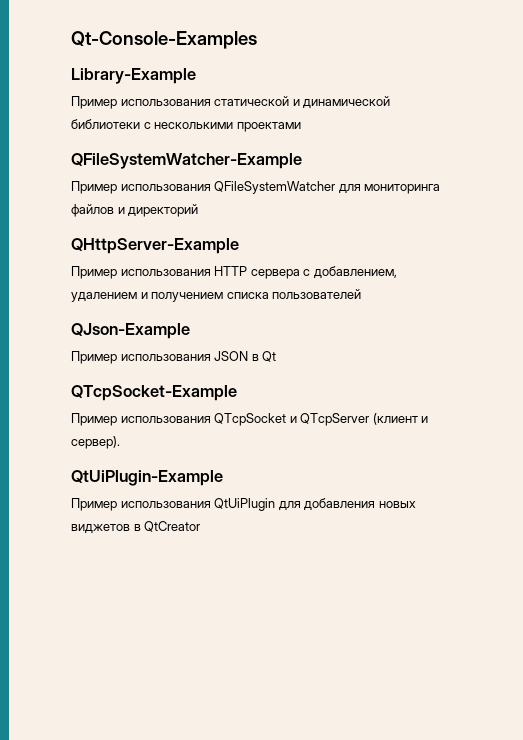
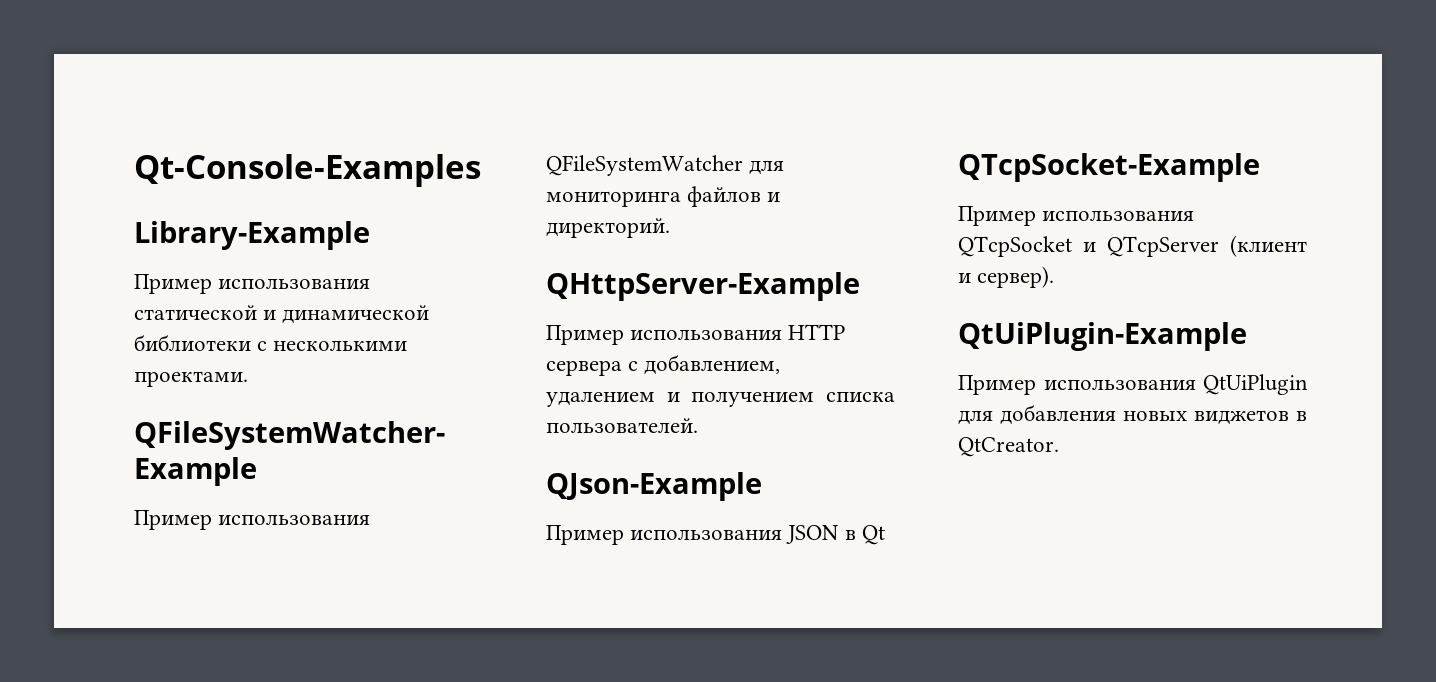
- Пример использования статической и динамической библиотеки с несколькими проектами
+ Пример использования статической и динамической библиотеки с несколькими проектами.
- Пример использования QFileSystemWatcher для мониторинга файлов и директорий
+ Пример использования QFileSystemWatcher для мониторинга файлов и директорий.
- Пример использования HTTP сервера с добавлением, удалением и получением списка пользователей
+ Пример использования HTTP сервера с добавлением, удалением и получением списка пользователей.
- Пример использования QtUiPlugin для добавления новых виджетов в QtCreator
+ Пример использования QtUiPlugin для добавления новых виджетов в QtCreator.

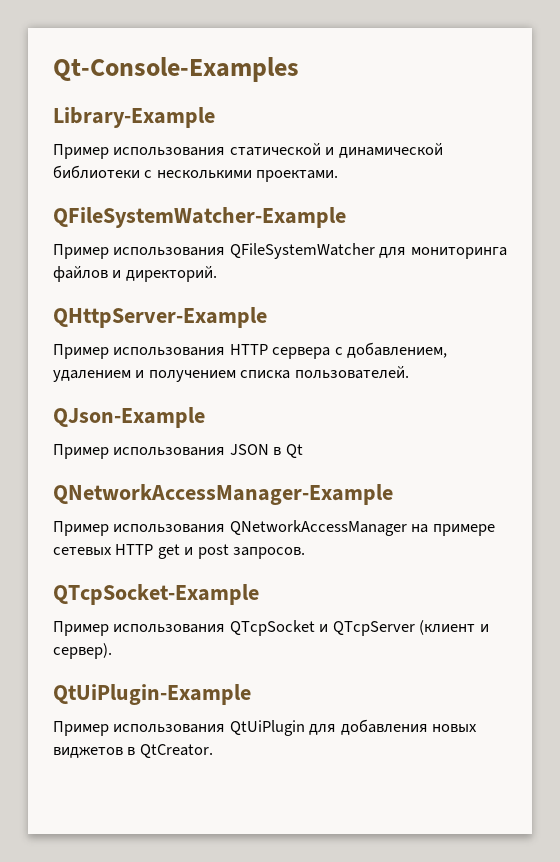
+ QNetworkAccessManager-Example
+ Пример использования QNetworkAccessManager на примере сетевых HTTP get и post запросов.

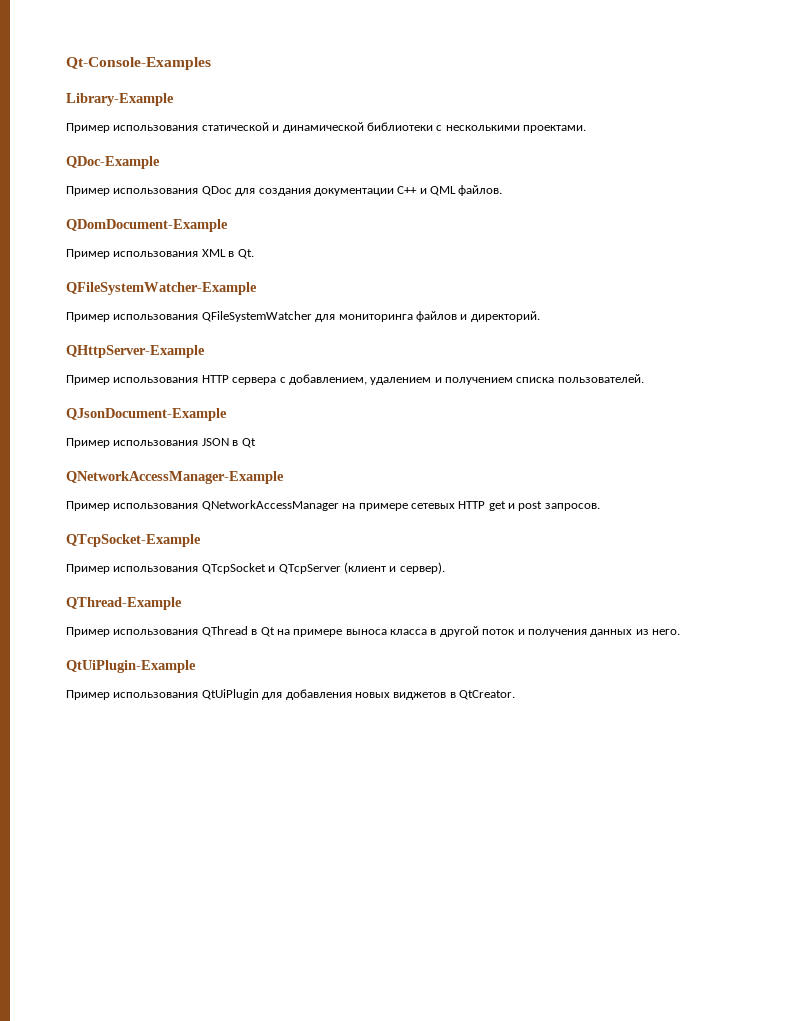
+ QDoc-Example
+ Пример использования QDoc для создания документации C++ и QML файлов.
+ QDomDocument-Example
+ Пример использования XML в Qt.
- QJson-Example
+ QJsonDocument-Example
+ QThread-Example
+ Пример использования QThread в Qt на примере выноса класса в другой поток и получения данных из него.

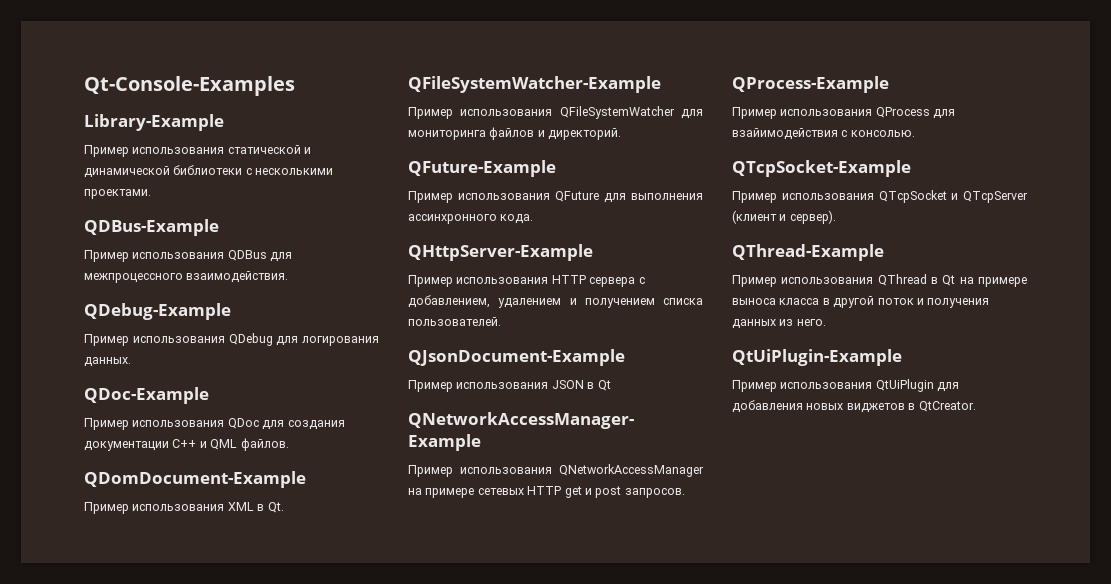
+ QDBus-Example
+ Пример использования QDBus для межпроцессного взаимодействия.
+ QDebug-Example
+ Пример использования QDebug для логирования данных.
+ QFuture-Example
+ Пример использования QFuture для выполнения ассинхронного кода.
+ QProcess-Example
+ Пример использования QProcess для взайимодействия с консолью.

